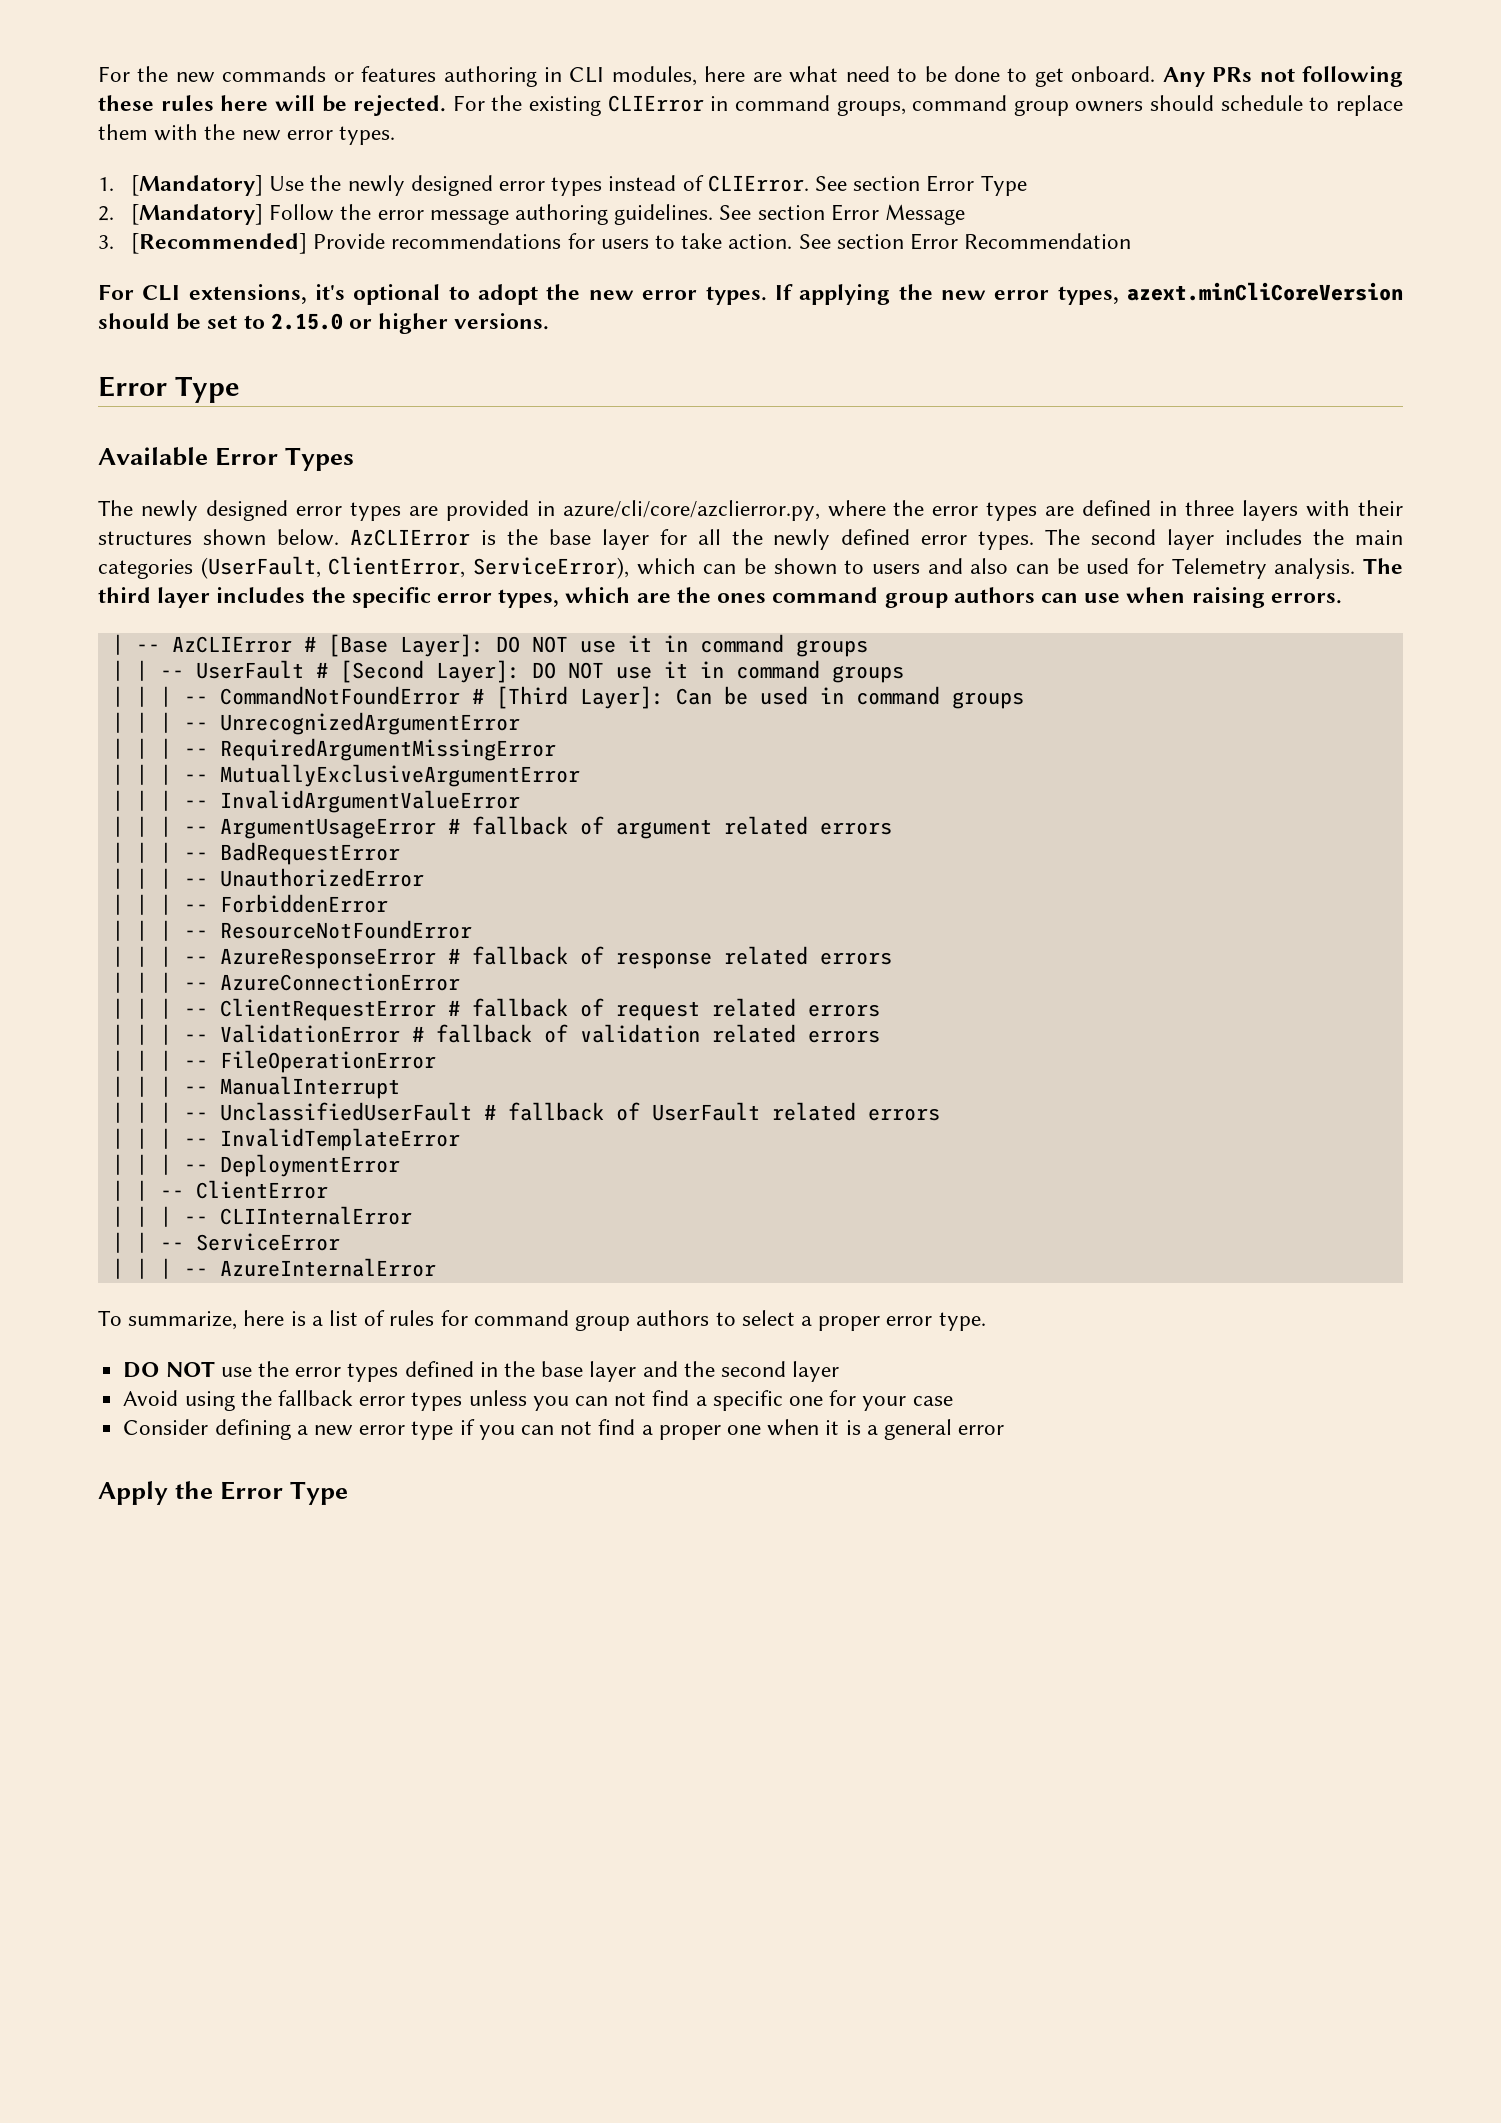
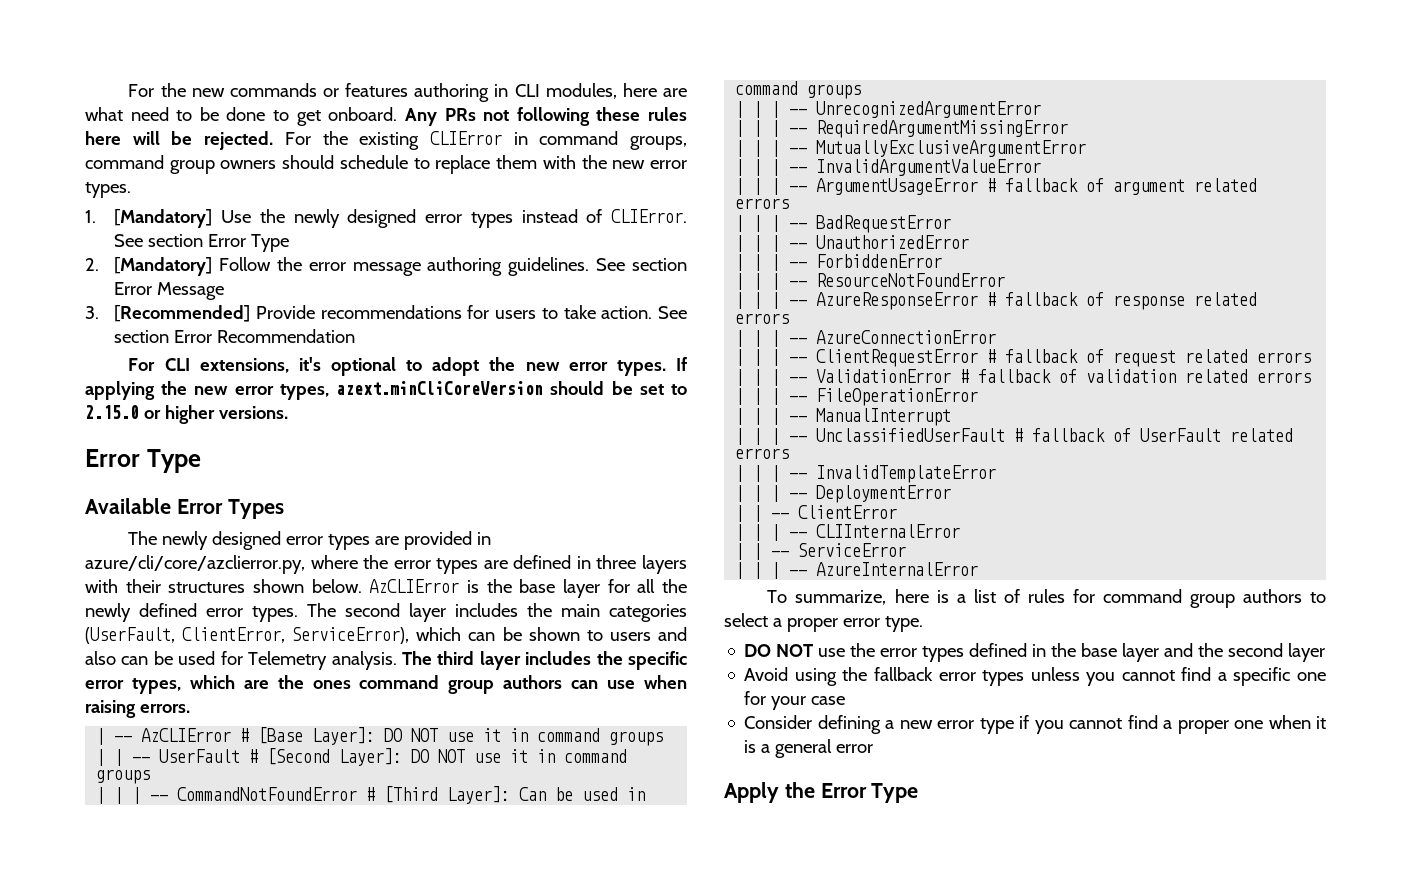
- Avoid using the fallback error types unless you can not find a specific one for your case
+ Avoid using the fallback error types unless you cannot find a specific one for your case
- Consider defining a new error type if you can not find a proper one when it is a general error
+ Consider defining a new error type if you cannot find a proper one when it is a general error

